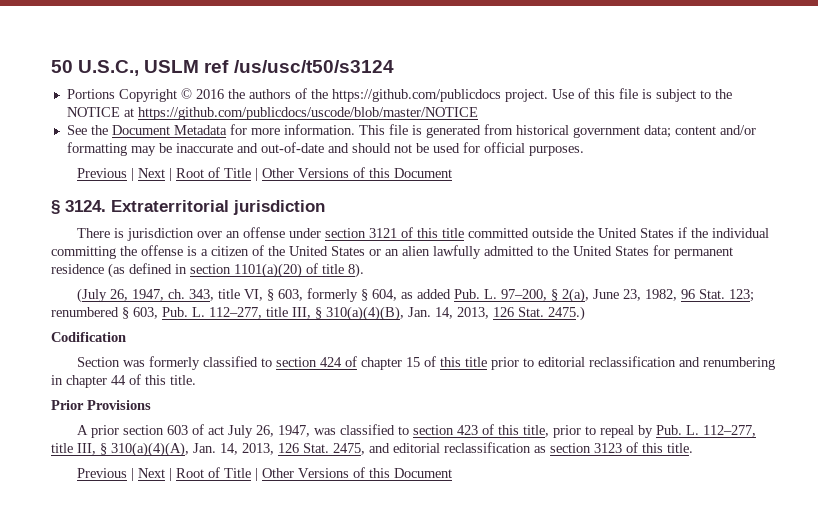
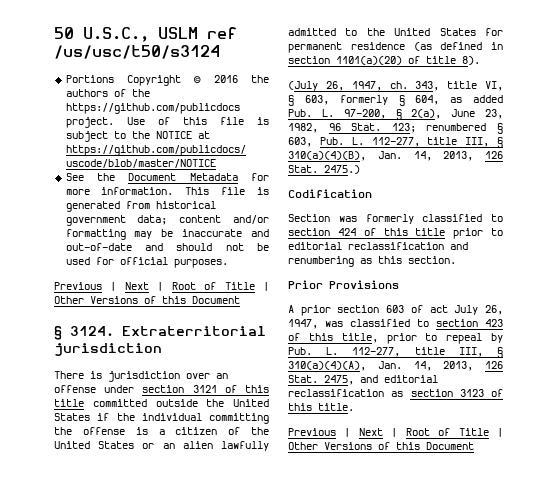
- Section was formerly classified to section 424 of chapter 15 of this title prior to editorial reclassification and renumbering in chapter 44 of this title.
+ Section was formerly classified to section 424 of this title prior to editorial reclassification and renumbering as this section.

